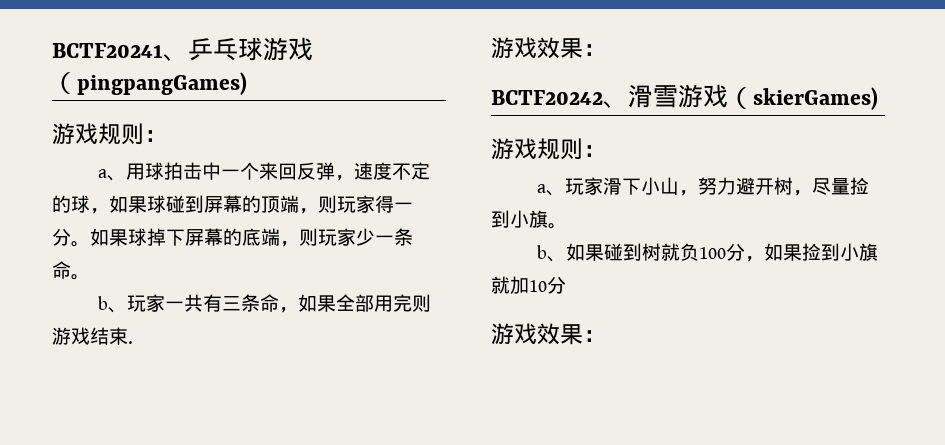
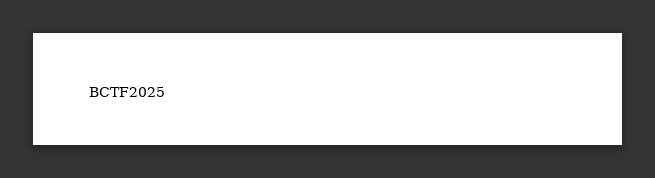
- BCTF20241、乒乓球游戏（pingpangGames)
- 游戏规则：
- a、用球拍击中一个来回反弹，速度不定的球，如果球碰到屏幕的顶端，则玩家得一分。如果球掉下屏幕的底端，则玩家少一条命。
- b、玩家一共有三条命，如果全部用完则游戏结束.
- 游戏效果：
- BCTF20242、滑雪游戏（skierGames)
- 游戏规则：
- a、玩家滑下小山，努力避开树，尽量捡到小旗。
- b、如果碰到树就负100分，如果捡到小旗就加10分
- 游戏效果：
+ BCTF2025

